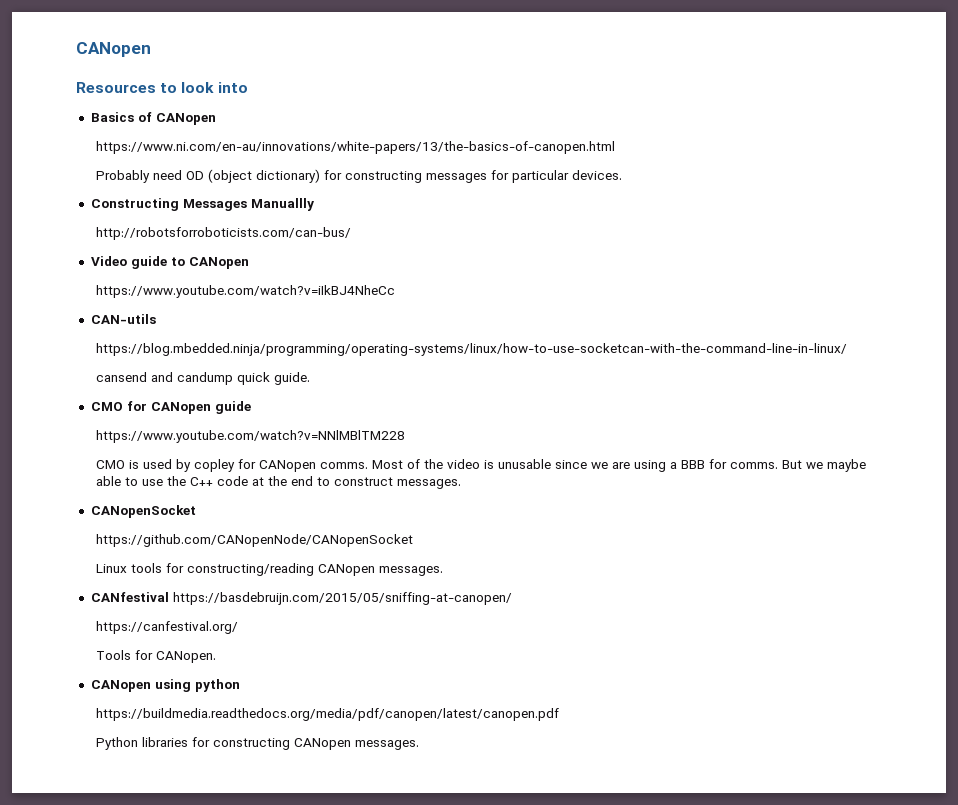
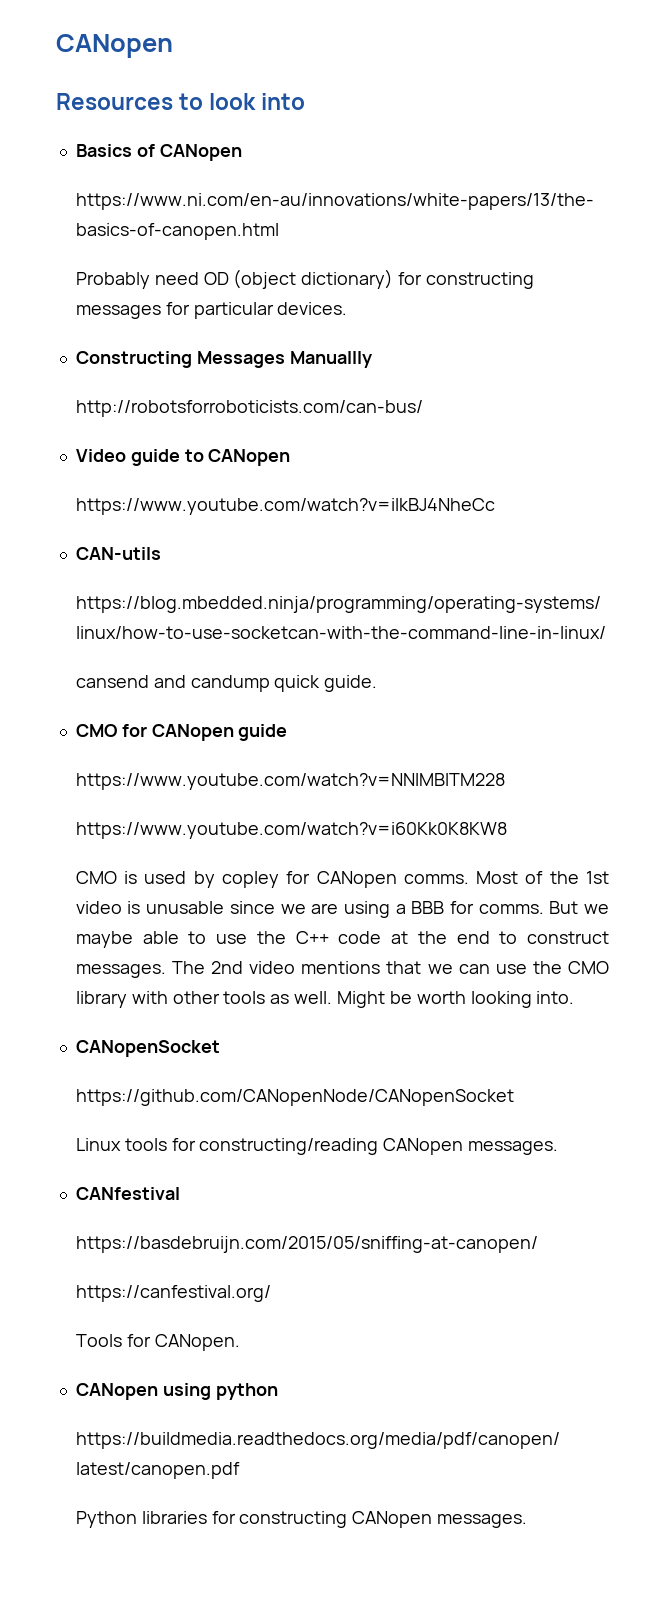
+ https://www.youtube.com/watch?v=i60Kk0K8KW8
- Most of the video is unusable since we are using a BBB for comms.
+ Most of the 1st video is unusable since we are using a BBB for comms.
+ The 2nd video mentions that we can use the CMO library with other tools as well. Might be worth looking into.
- CANfestival https://basdebruijn.com/2015/05/sniffing-at-canopen/
+ CANfestival
+ https://basdebruijn.com/2015/05/sniffing-at-canopen/

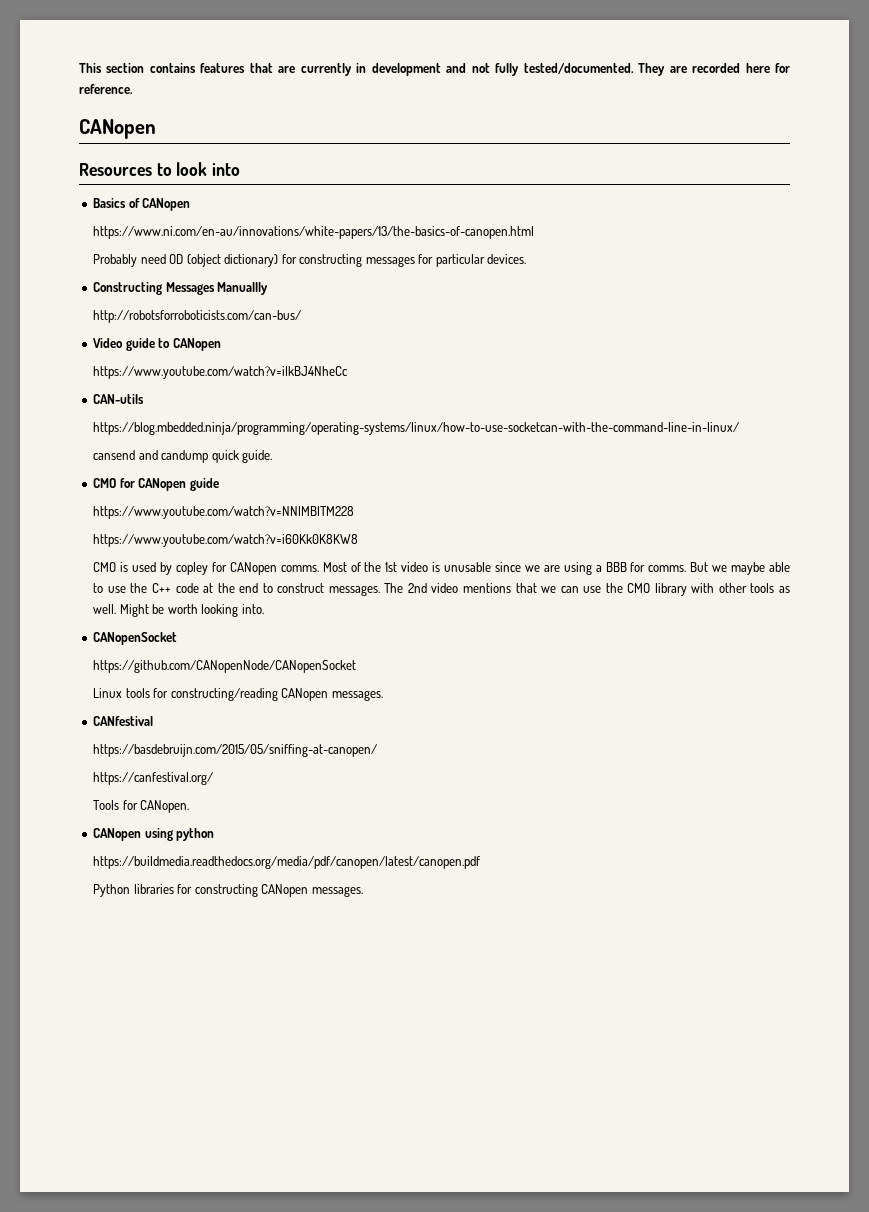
+ This section contains features that are currently in development and not fully tested/documented. They are recorded here for reference.

